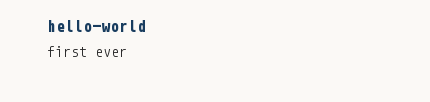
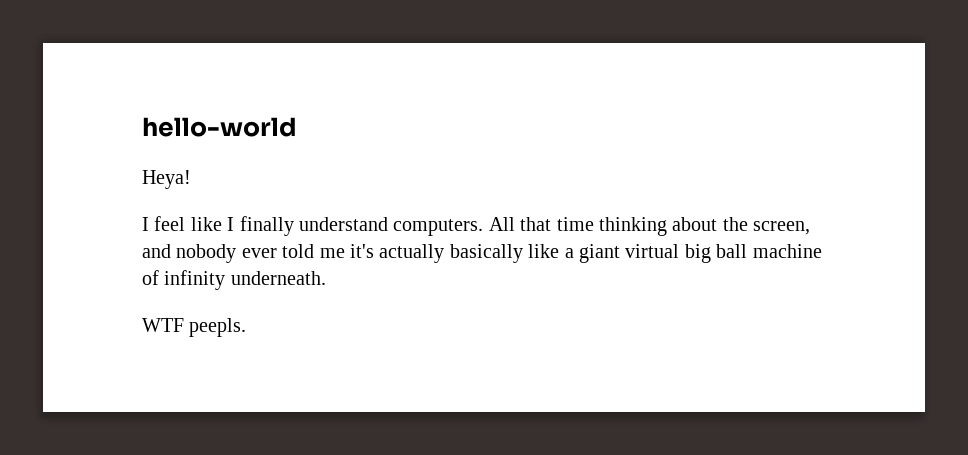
- first ever
+ Heya!
+ I feel like I finally understand computers. All that time thinking about the screen, and nobody ever told me it's actually basically like a giant virtual big ball machine of infinity underneath.
+ WTF peepls.

